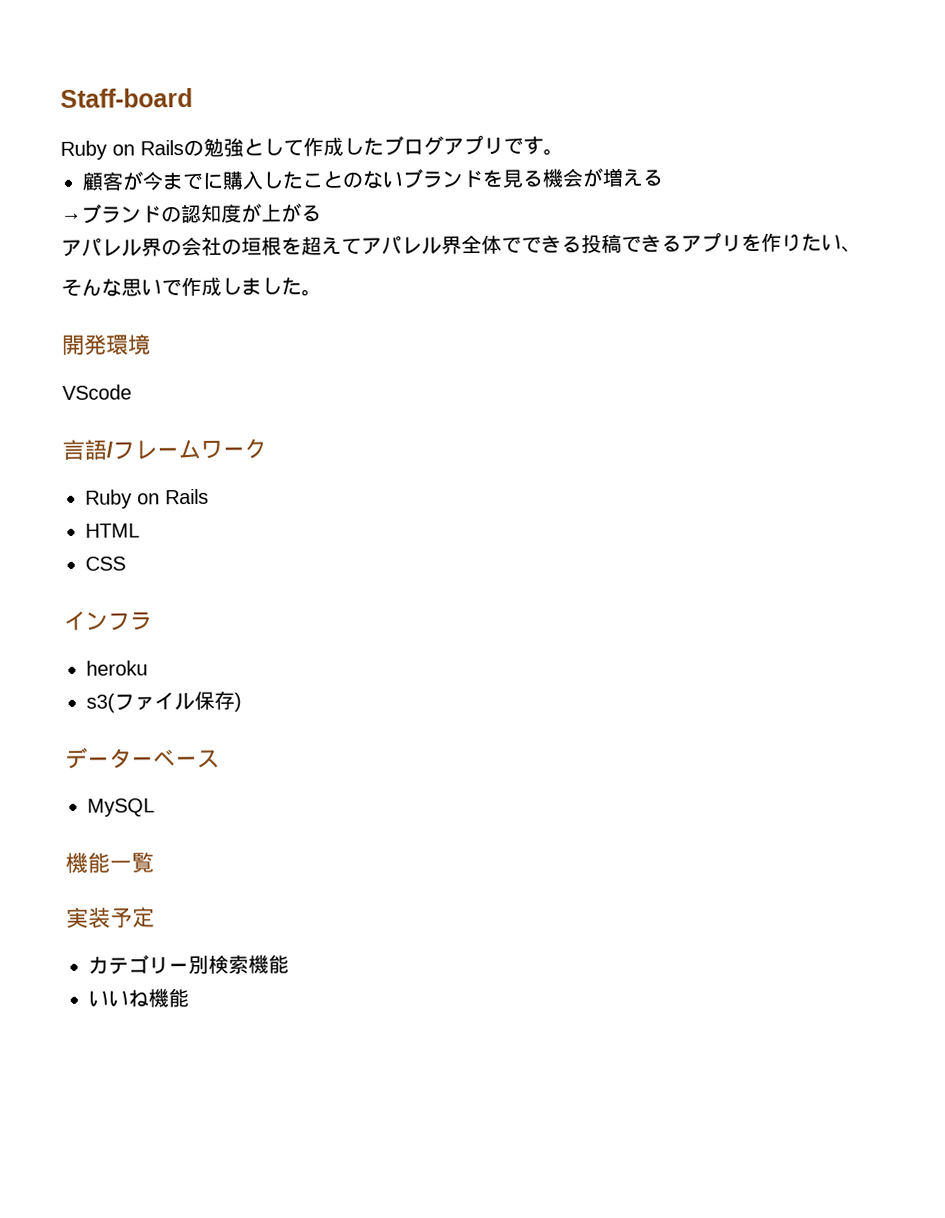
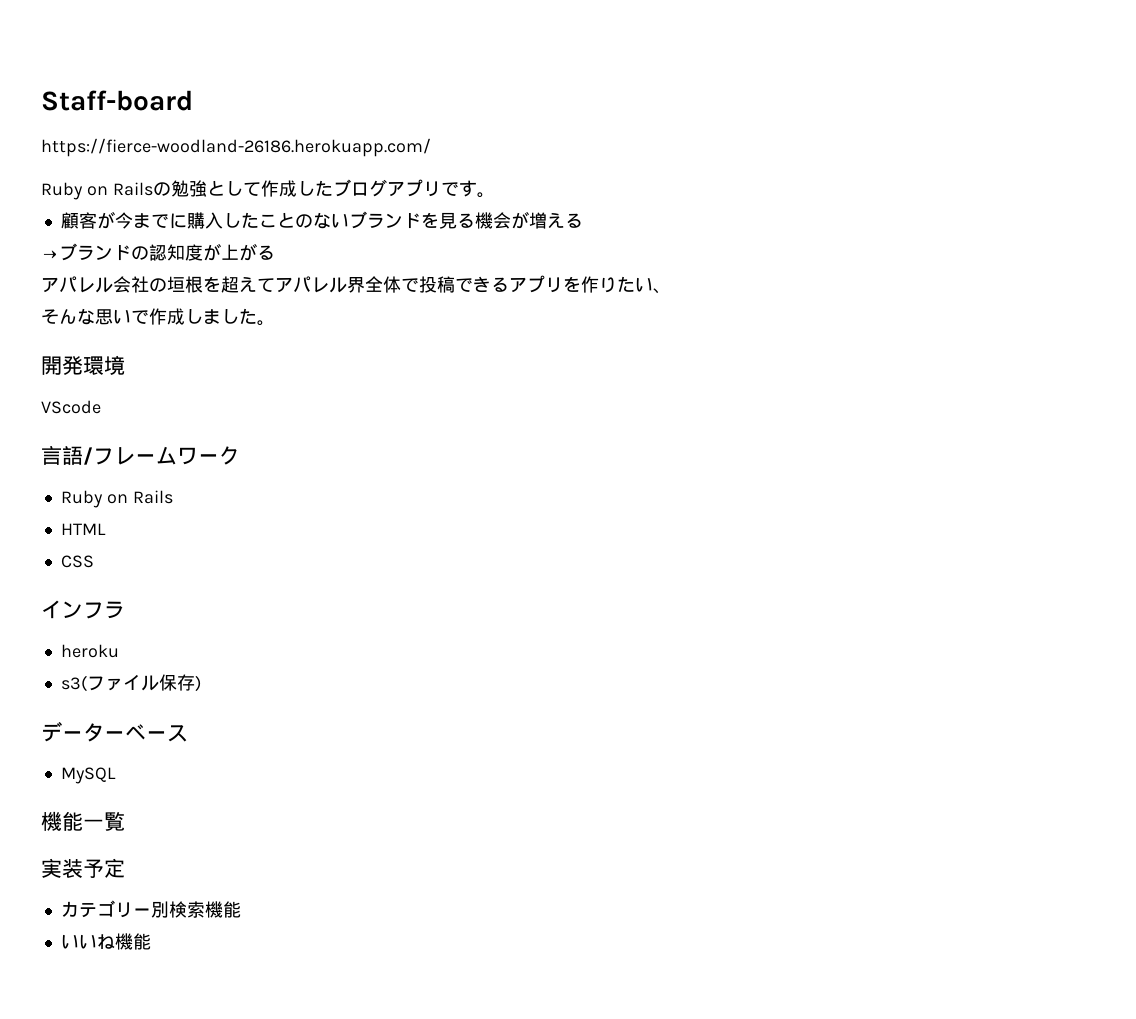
+ https://fierce-woodland-26186.herokuapp.com/
- アパレル界の会社の垣根を超えてアパレル界全体でできる投稿できるアプリを作りたい、
+ アパレル会社の垣根を超えてアパレル界全体で投稿できるアプリを作りたい、

